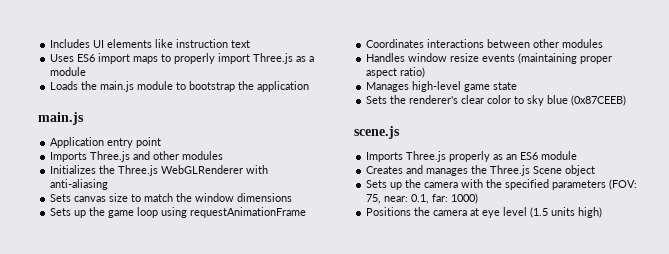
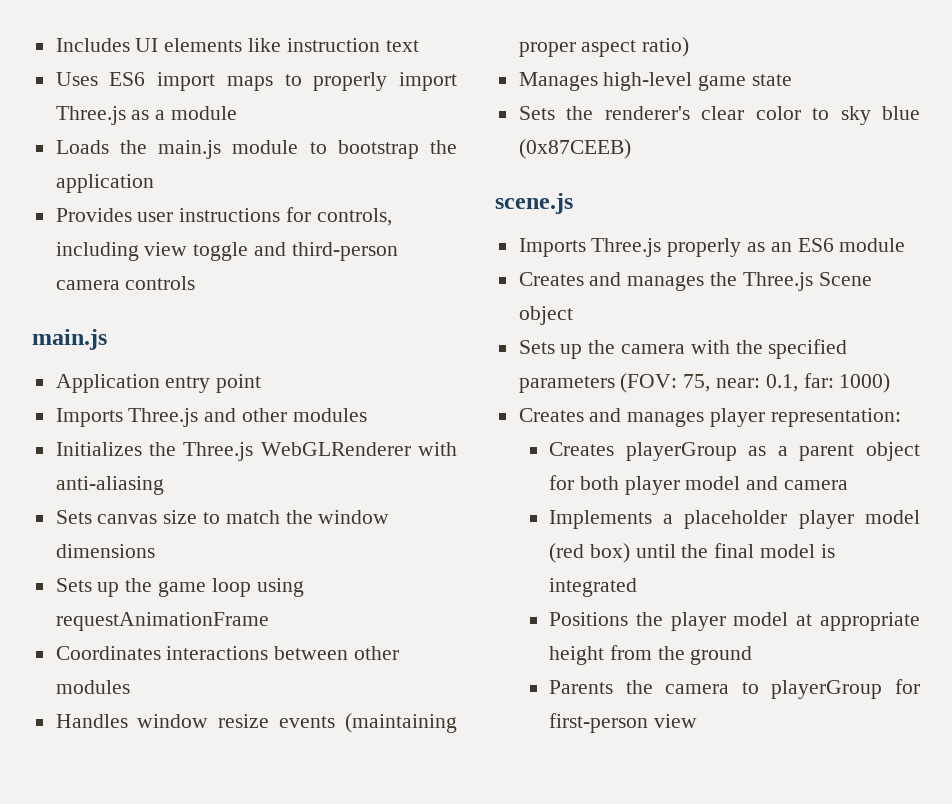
+ Provides user instructions for controls, including view toggle and third-person camera controls
- Positions the camera at eye level (1.5 units high)
+ Creates and manages player representation:
+ Creates playerGroup as a parent object for both player model and camera
+ Implements a placeholder player model (red box) until the final model is integrated
+ Positions the player model at appropriate height from the ground
+ Parents the camera to playerGroup for first-person view

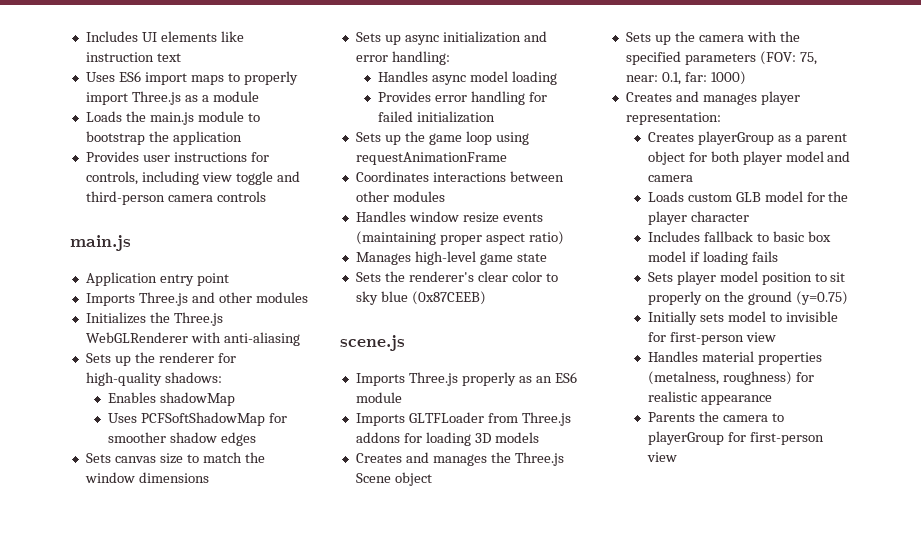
+ Sets up the renderer for high-quality shadows:
+ Enables shadowMap
+ Uses PCFSoftShadowMap for smoother shadow edges
+ Sets up async initialization and error handling:
+ Handles async model loading
+ Provides error handling for failed initialization
+ Imports GLTFLoader from Three.js addons for loading 3D models
- Implements a placeholder player model (red box) until the final model is integrated
- Positions the player model at appropriate height from the ground
+ Loads custom GLB model for the player character
+ Includes fallback to basic box model if loading fails
+ Sets player model position to sit properly on the ground (y=0.75)
+ Initially sets model to invisible for first-person view
+ Handles material properties (metalness, roughness) for realistic appearance

